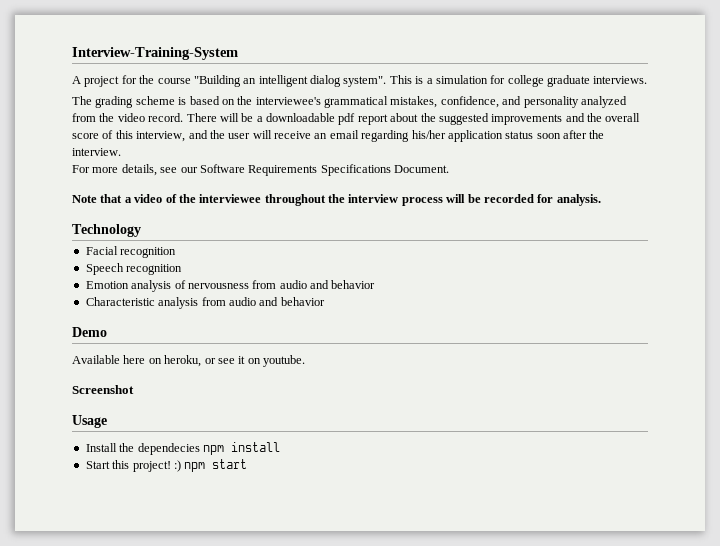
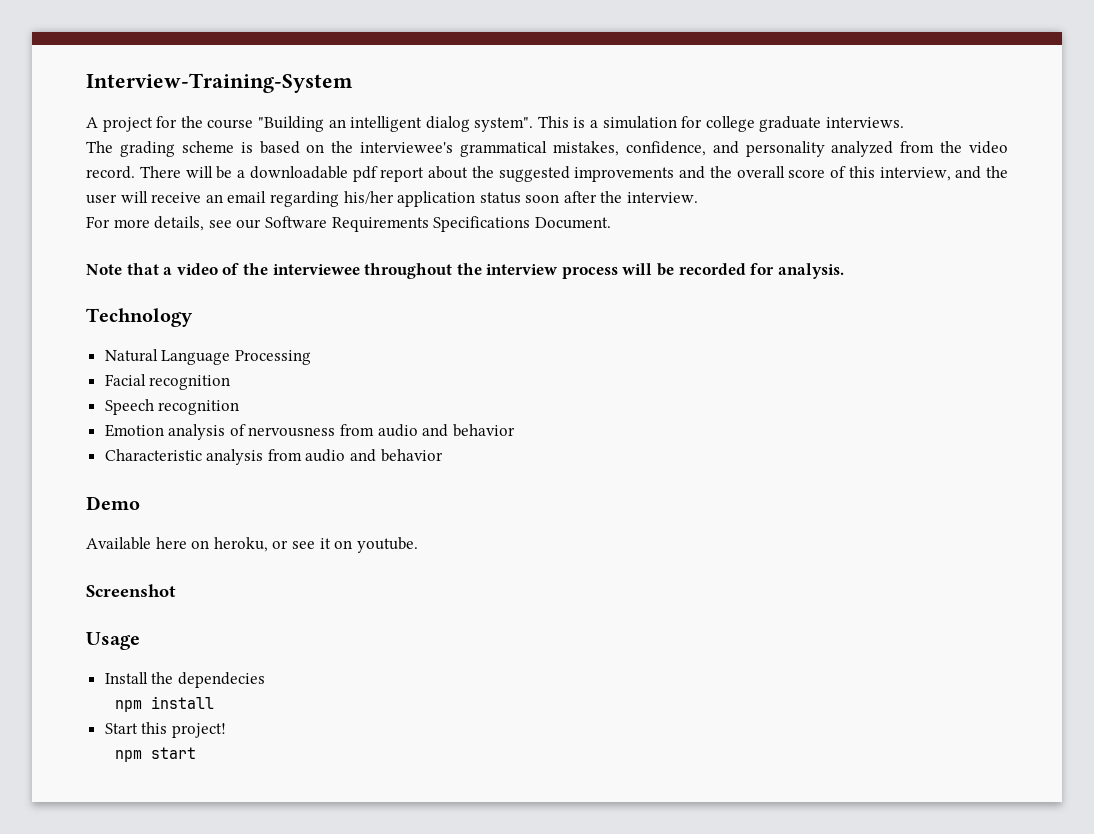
+ Natural Language Processing
- Install the dependecies npm install
+ Install the dependecies
+ npm install
- Start this project! :) npm start
+ Start this project!
+ npm start

